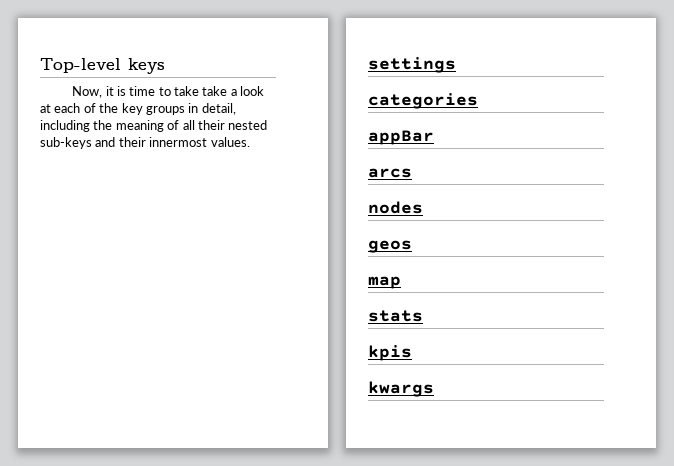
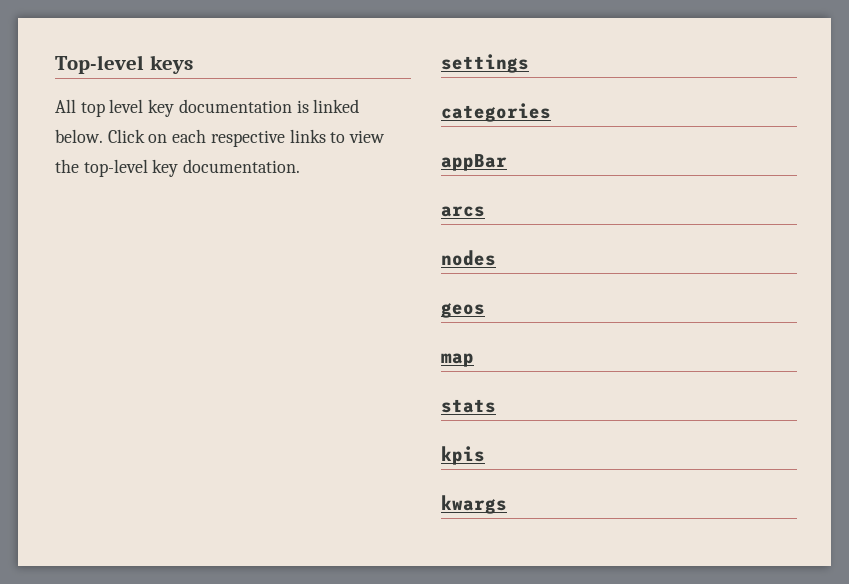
- Now, it is time to take take a look at each of the key groups in detail, including the meaning of all their nested sub-keys and their innermost values.
+ All top level key documentation is linked below. Click on each respective links to view the top-level key documentation.

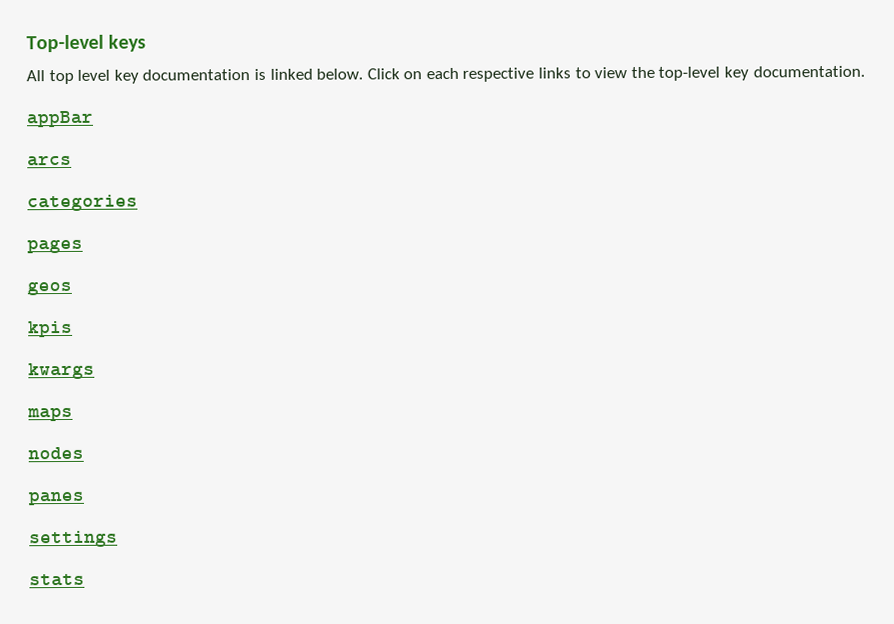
- settings
- categories
- nodes
+ categories
+ pages
- map
- stats
+ maps
+ nodes
+ panes
+ settings
+ stats

